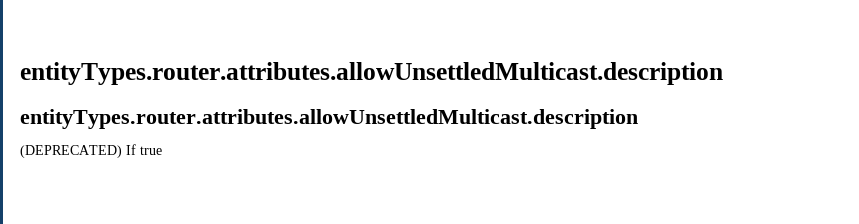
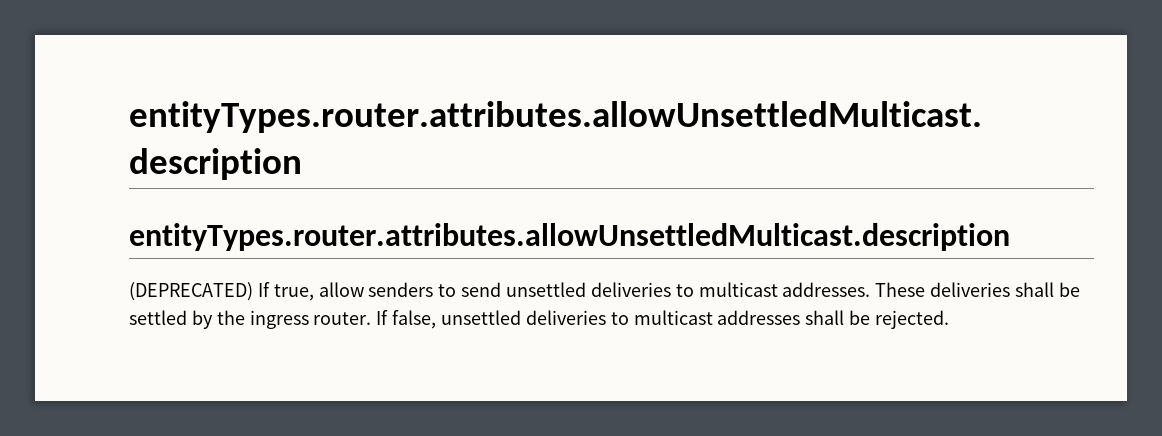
- (DEPRECATED) If true
+ (DEPRECATED) If true, allow senders to send unsettled deliveries to multicast addresses. These deliveries shall be settled by the ingress router. If false, unsettled deliveries to multicast addresses shall be rejected.

